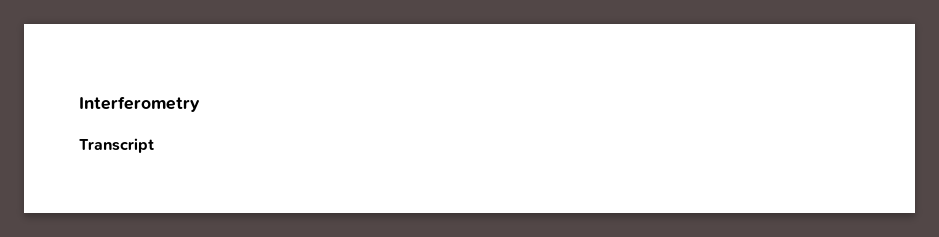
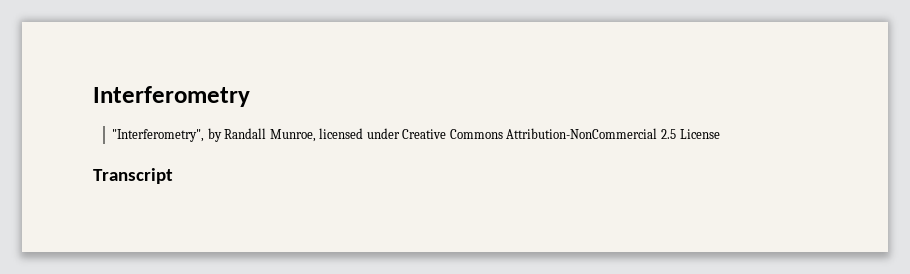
+ "Interferometry", by Randall Munroe, licensed under Creative Commons Attribution-NonCommercial 2.5 License

